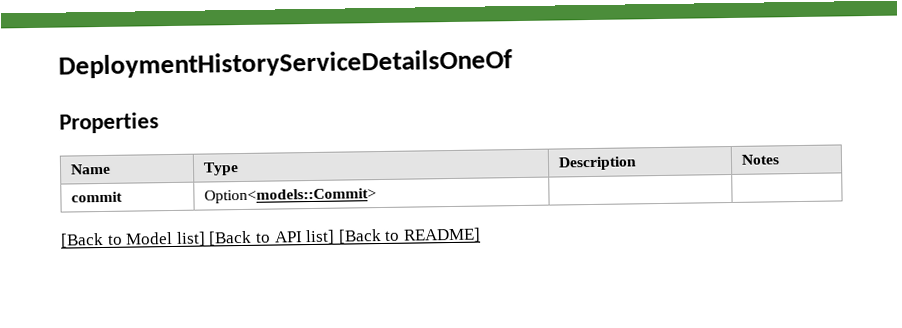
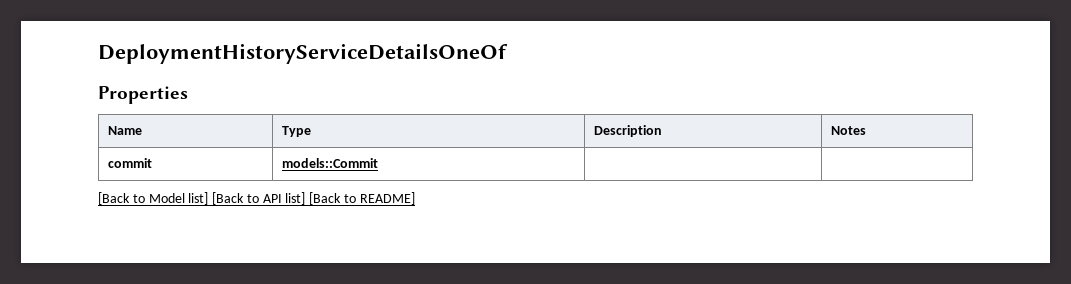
- commit | Option<models::Commit> | |
+ commit | models::Commit | |

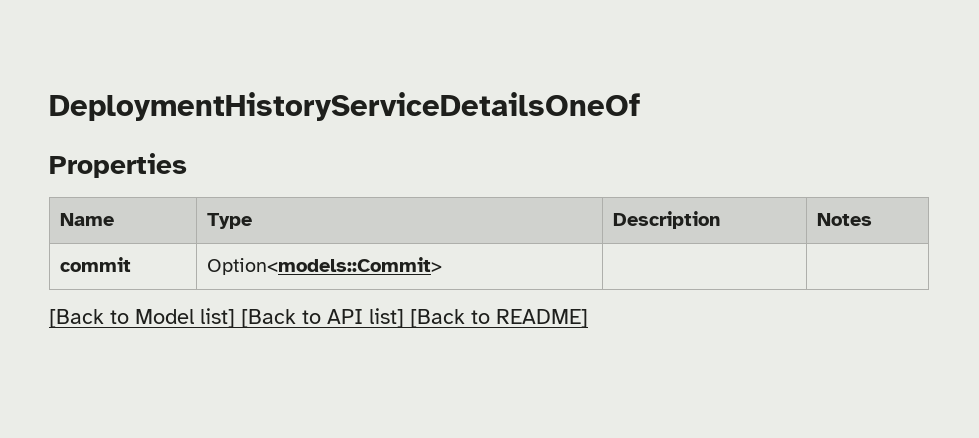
- commit | models::Commit | |
+ commit | Option<models::Commit> | |

